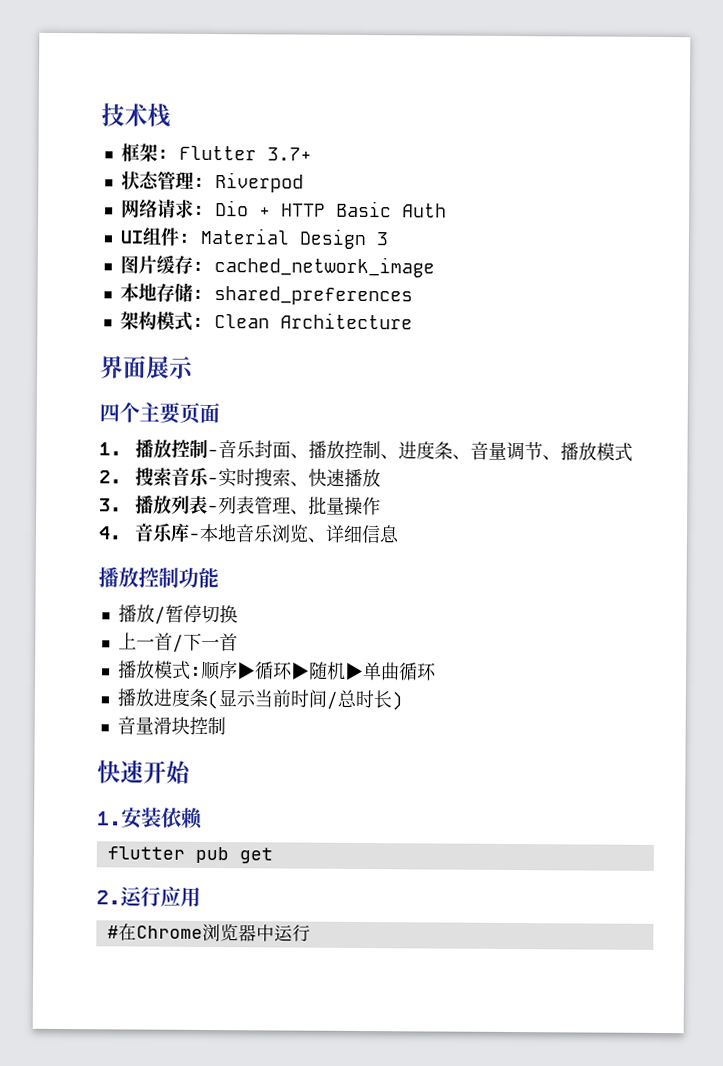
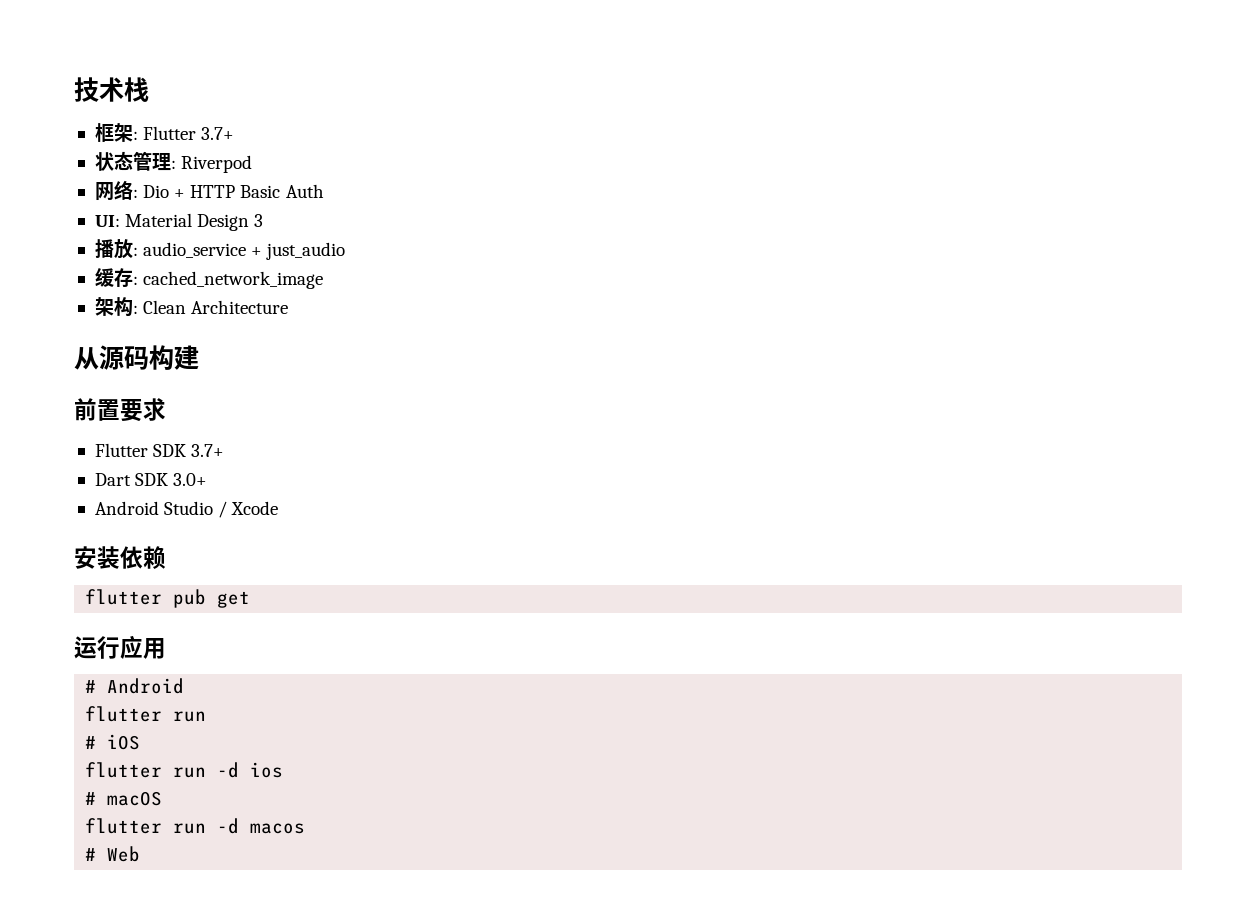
- 网络请求: Dio + HTTP Basic Auth
+ 网络: Dio + HTTP Basic Auth
- UI组件: Material Design 3
+ UI: Material Design 3
- 图片缓存: cached_network_image
+ 播放: audio_service + just_audio
+ 缓存: cached_network_image
- 本地存储: shared_preferences
- 架构模式: Clean Architecture
+ 架构: Clean Architecture
- 界面展示
- 四个主要页面
- 1.播放控制-音乐封面、播放控制、进度条、音量调节、播放模式
- 2.搜索音乐-实时搜索、快速播放
- 3.播放列表-列表管理、批量操作
- 4.音乐库-本地音乐浏览、详细信息
- 播放控制功能
- 播放/暂停切换
- 上一首/下一首
- 播放模式:顺序▶循环▶随机▶单曲循环
- 播放进度条(显示当前时间/总时长)
- 音量滑块控制
- 快速开始
- 1.安装依赖
+ 从源码构建
+ 前置要求
+ Flutter SDK 3.7+
+ Dart SDK 3.0+
+ Android Studio / Xcode
+ 安装依赖
- 2.运行应用
+ 运行应用
- #在Chrome浏览器中运行
+ # Android
+ flutter run
+ # iOS
+ flutter run -d ios
+ # macOS
+ flutter run -d macos
+ # Web

